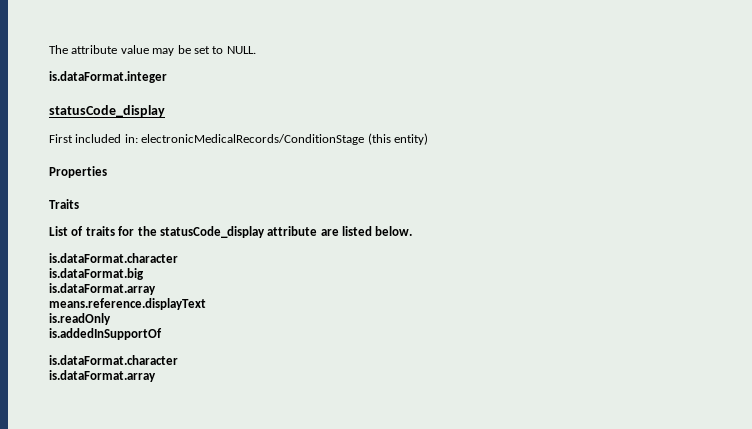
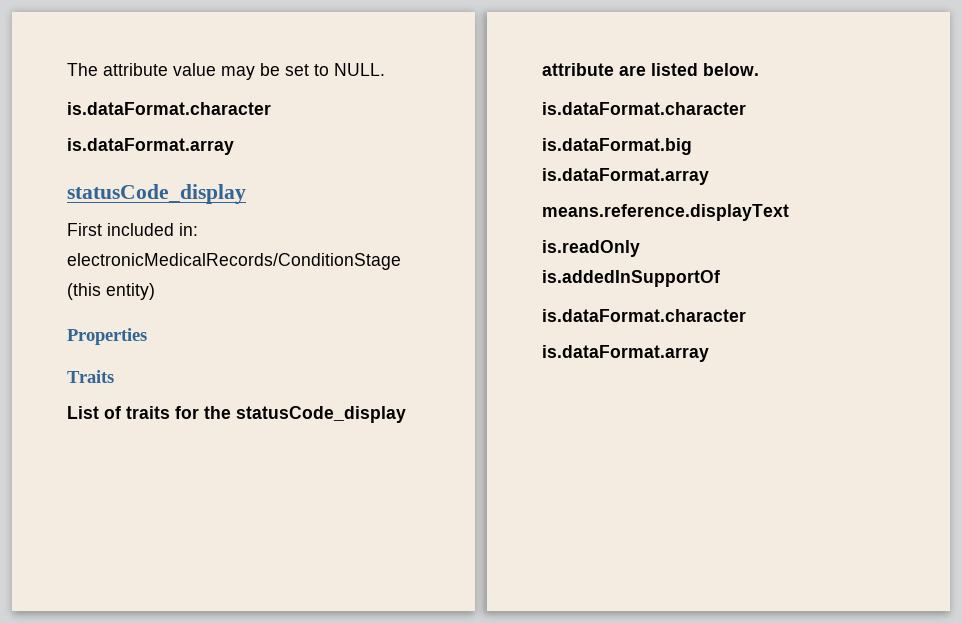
  The attribute value may be set to NULL.
- is.dataFormat.integer
+ is.dataFormat.character
+ is.dataFormat.array

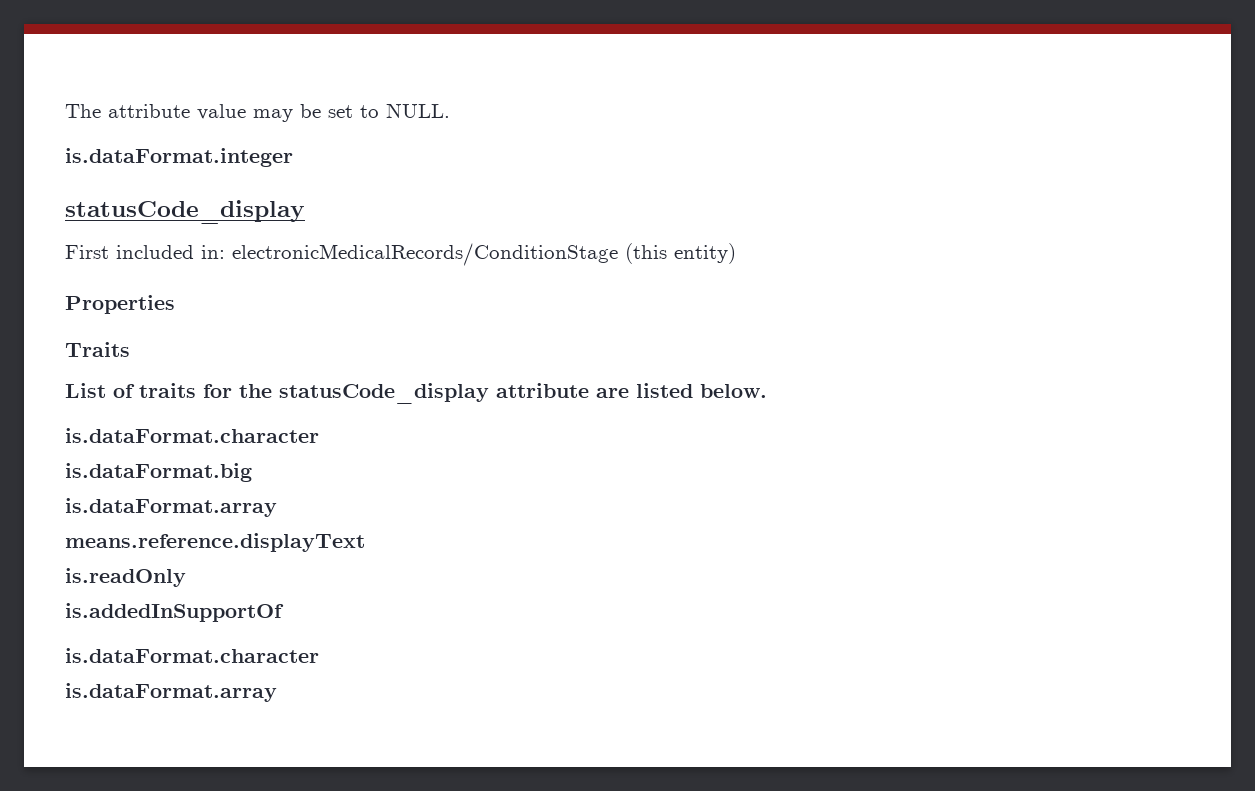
  The attribute value may be set to NULL.
- is.dataFormat.character
- is.dataFormat.array
+ is.dataFormat.integer

